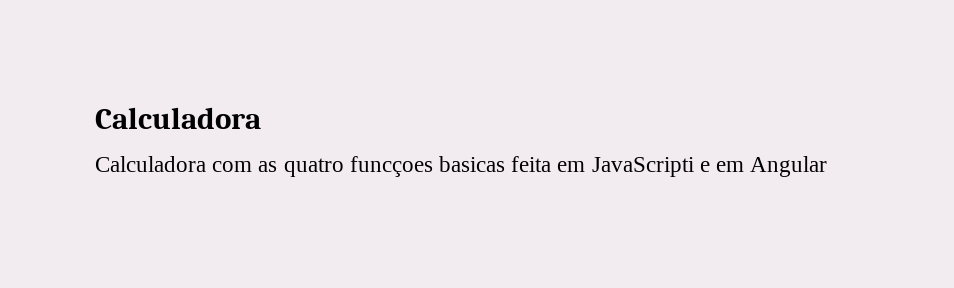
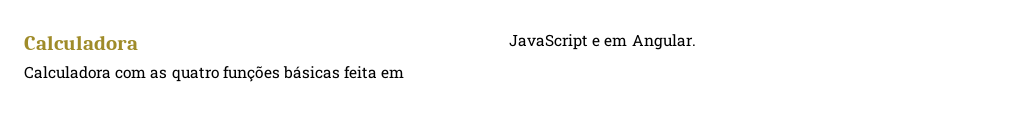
- Calculadora com as quatro funcçoes basicas feita em JavaScripti e em Angular
+ Calculadora com as quatro funções básicas feita em JavaScript e em Angular.

